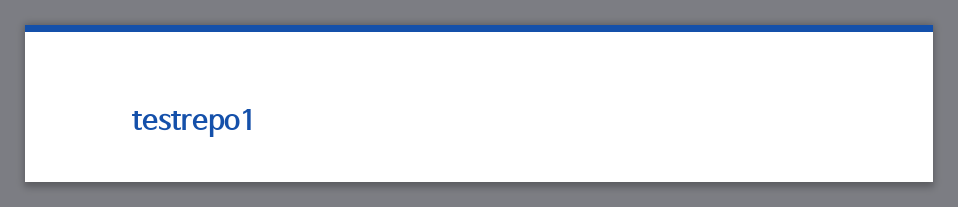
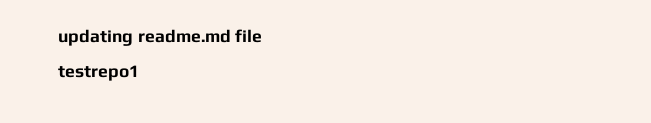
+ updating readme.md file

